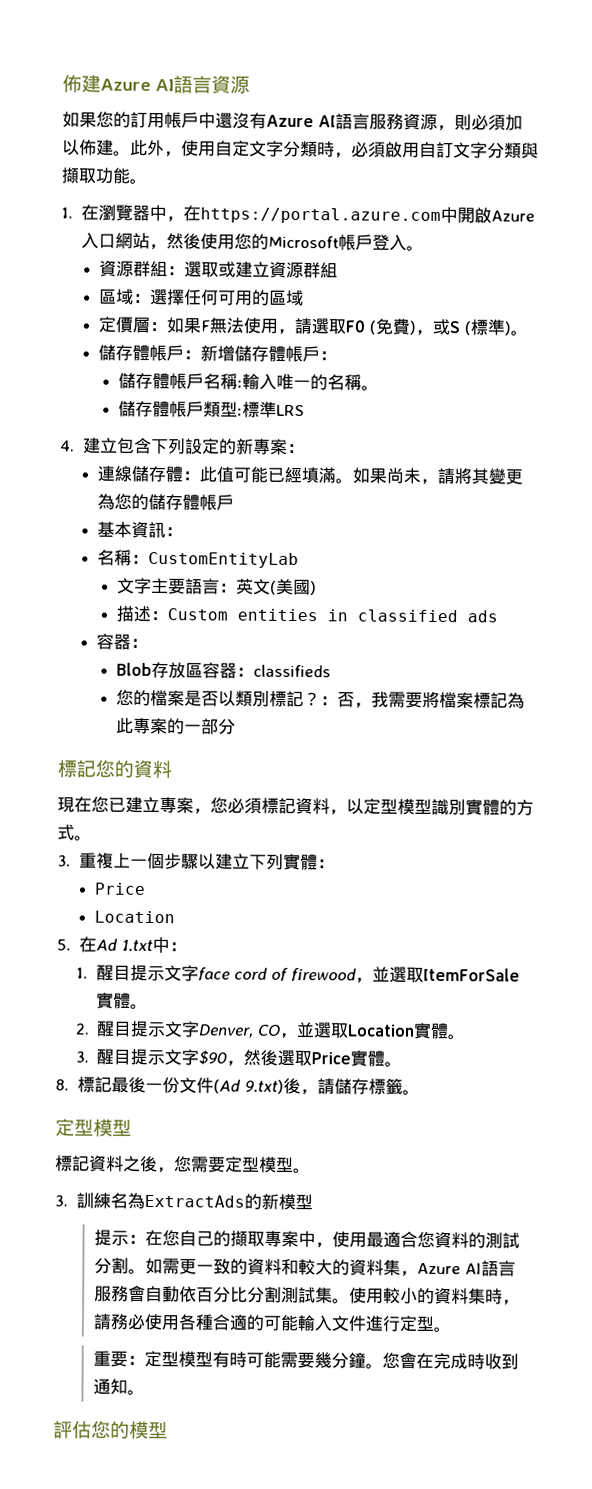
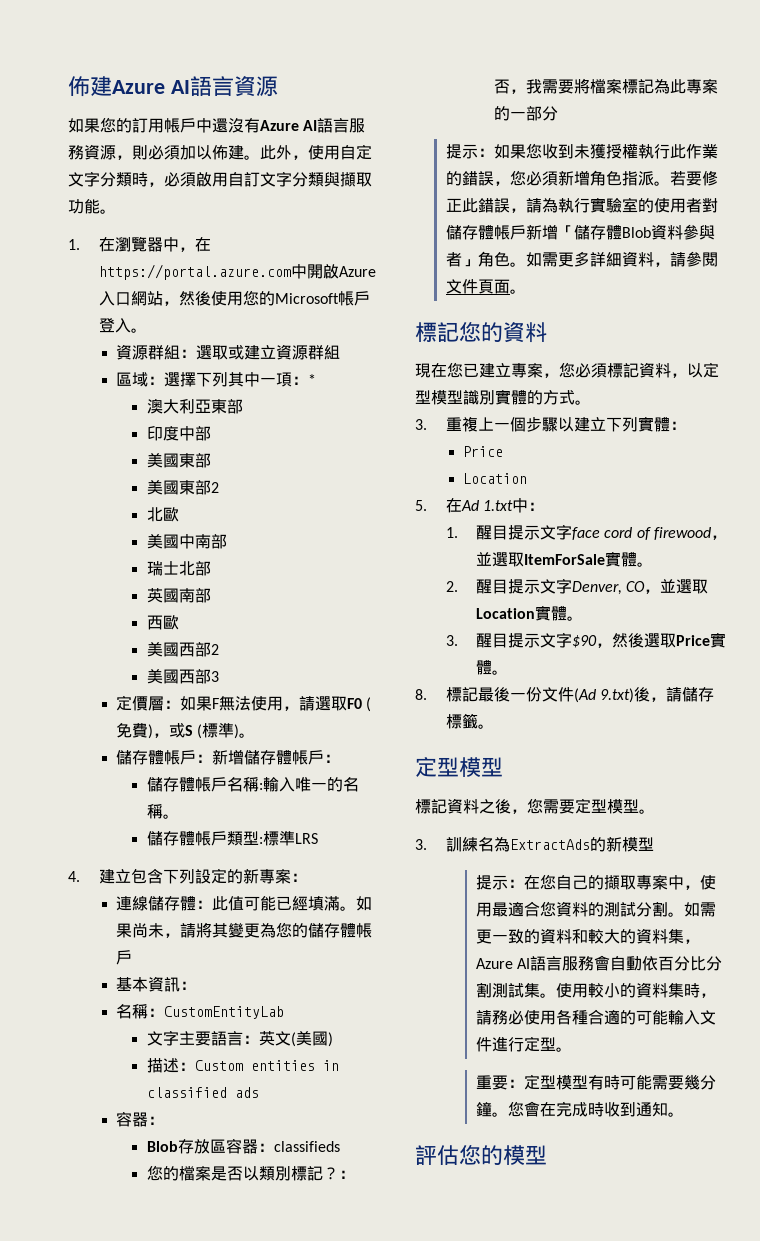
- 區域：選擇任何可用的區域
+ 區域：選擇下列其中一項：*
+ 澳大利亞東部
+ 印度中部
+ 美國東部
+ 美國東部2
+ 北歐
+ 美國中南部
+ 瑞士北部
+ 英國南部
+ 西歐
+ 美國西部2
+ 美國西部3
+ 提示：如果您收到未獲授權執行此作業的錯誤，您必須新增角色指派。若要修正此錯誤，請為執行實驗室的使用者對儲存體帳戶新增「儲存體Blob資料參與者」角色。如需更多詳細資料，請參閱文件頁面。

